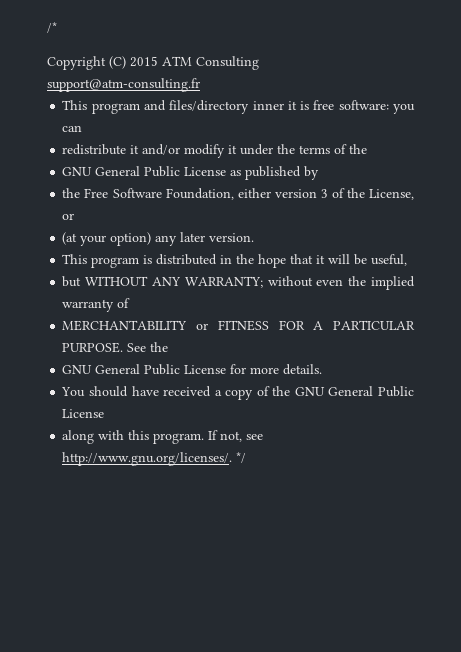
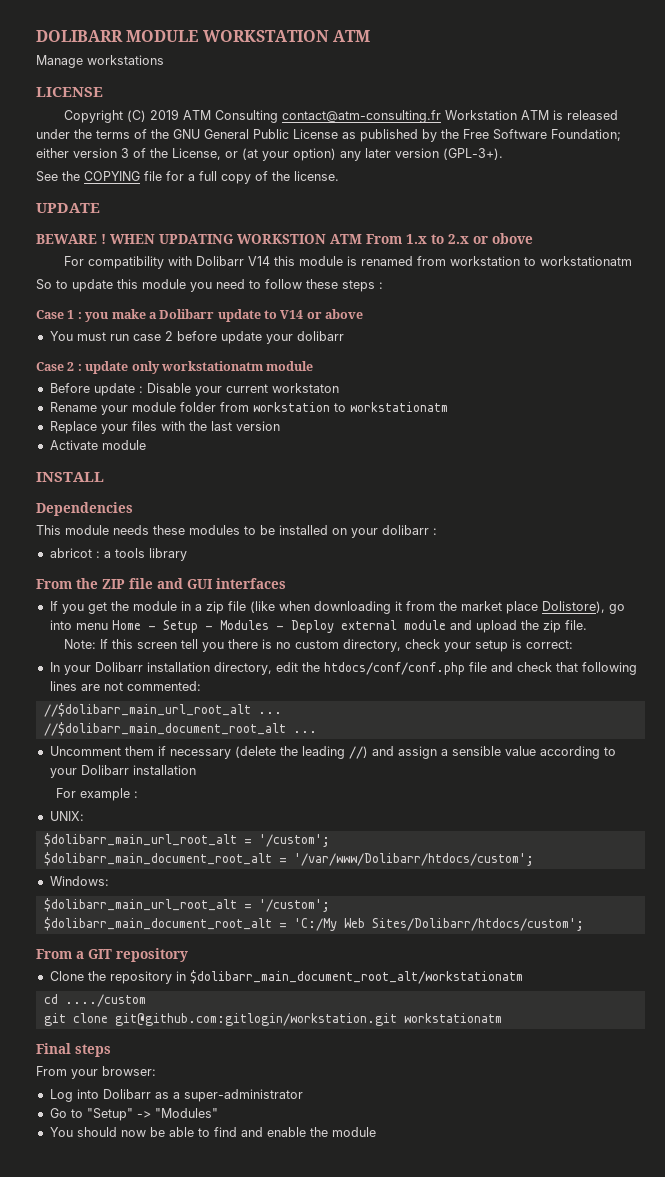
- /*
+ DOLIBARR MODULE WORKSTATION ATM
+ Manage workstations
+ LICENSE
- Copyright (C) 2015 ATM Consulting support@atm-consulting.fr
- This program and files/directory inner it is free software: you can
- redistribute it and/or modify it under the terms of the
- GNU General Public License as published by
- the Free Software Foundation, either version 3 of the License, or
- (at your option) any later version.
- This program is distributed in the hope that it will be useful,
- but WITHOUT ANY WARRANTY; without even the implied warranty of
- MERCHANTABILITY or FITNESS FOR A PARTICULAR PURPOSE. See the
- GNU General Public License for more details.
- You should have received a copy of the GNU General Public License
- along with this program. If not, see http://www.gnu.org/licenses/. */
+ Copyright (C) 2019 ATM Consulting contact@atm-consulting.fr Workstation ATM is released under the terms of the GNU General Public License as published by the Free Software Foundation; either version 3 of the License, or (at your option) any later version (GPL-3+).
+ See the COPYING file for a full copy of the license.
+ UPDATE
+ BEWARE ! WHEN UPDATING WORKSTION ATM From 1.x to 2.x or obove
+ For compatibility with Dolibarr V14 this module is renamed from workstation to workstationatm
+ So to update this module you need to follow these steps :
+ Case 1 : you make a Dolibarr update to V14 or above
+ You must run case 2 before update your dolibarr
+ Case 2 : update only workstationatm module
+ Before update : Disable your current workstaton
+ Rename your module folder from workstation to workstationatm
+ Replace your files with the last version
+ Activate module
+ INSTALL
+ Dependencies
+ This module needs these modules to be installed on your dolibarr :
+ abricot : a tools library
+ From the ZIP file and GUI interfaces
+ If you get the module in a zip file (like when downloading it from the market place Dolistore), go into menu Home - Setup - Modules - Deploy external module and upload the zip file.
+ Note: If this screen tell you there is no custom directory, check your setup is correct:
+ In your Dolibarr installation directory, edit the htdocs/conf/conf.php file and check that following lines are not commented:
+ //$dolibarr_main_url_root_alt ...
+ //$dolibarr_main_document_root_alt ...
+ Uncomment them if necessary (delete the leading //) and assign a sensible value according to your Dolibarr installation
+ For example :
+ UNIX:
+ $dolibarr_main_url_root_alt = '/custom';
+ $dolibarr_main_document_root_alt = '/var/www/Dolibarr/htdocs/custom';
+ Windows:
+ $dolibarr_main_url_root_alt = '/custom';
+ $dolibarr_main_document_root_alt = 'C:/My Web Sites/Dolibarr/htdocs/custom';
+ From a GIT repository
+ Clone the repository in $dolibarr_main_document_root_alt/workstationatm
+ cd ..../custom
+ git clone git@github.com:gitlogin/workstation.git workstationatm
+ Final steps
+ From your browser:
+ Log into Dolibarr as a super-administrator
+ Go to "Setup" -> "Modules"
+ You should now be able to find and enable the module

